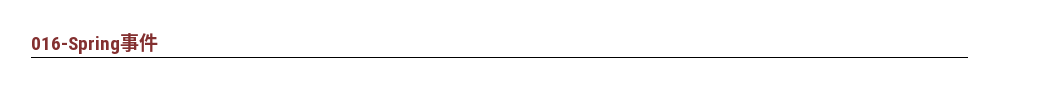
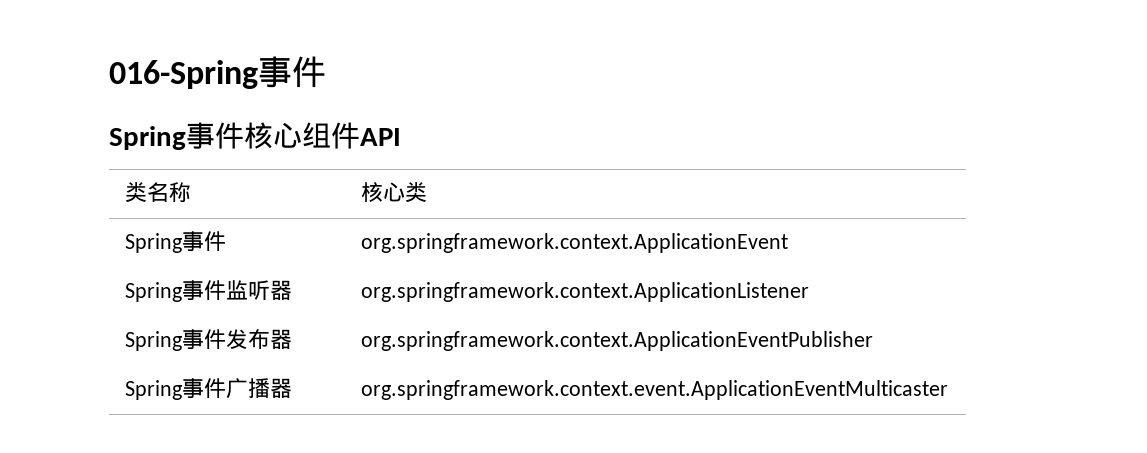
+ Spring事件核心组件API
+ 类名称 | 核心类
+ Spring事件 | org.springframework.context.ApplicationEvent
+ Spring事件监听器 | org.springframework.context.ApplicationListener
+ Spring事件发布器 | org.springframework.context.ApplicationEventPublisher
+ Spring事件广播器 | org.springframework.context.event.ApplicationEventMulticaster

